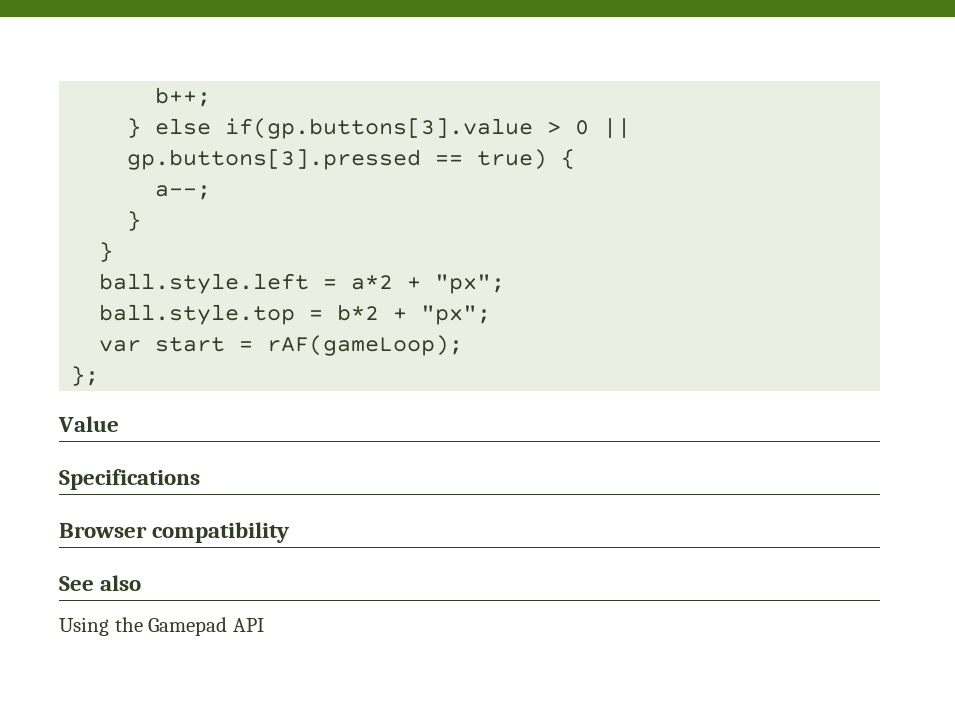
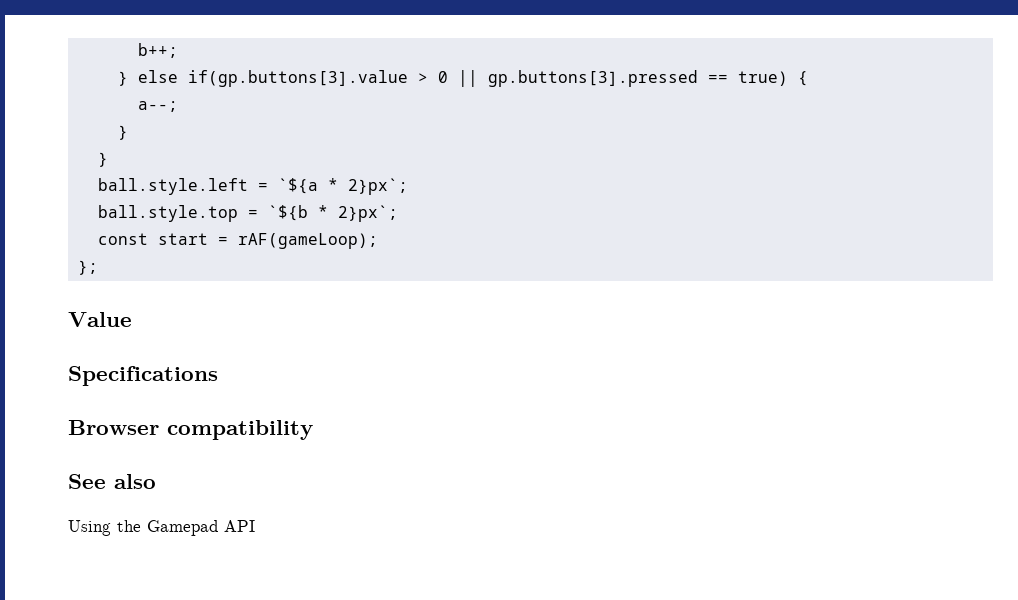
- ball.style.left = a*2 + "px";
+ ball.style.left = `${a * 2}px`;
- ball.style.top = b*2 + "px";
- var start = rAF(gameLoop);
+ ball.style.top = `${b * 2}px`;
+ const start = rAF(gameLoop);

